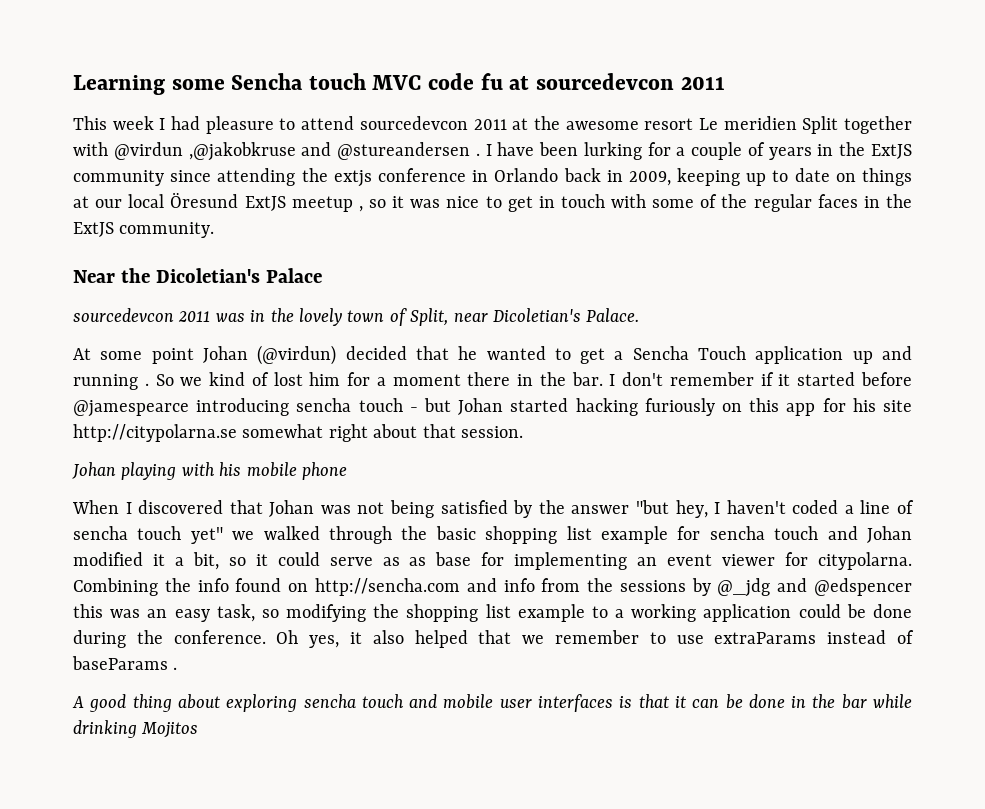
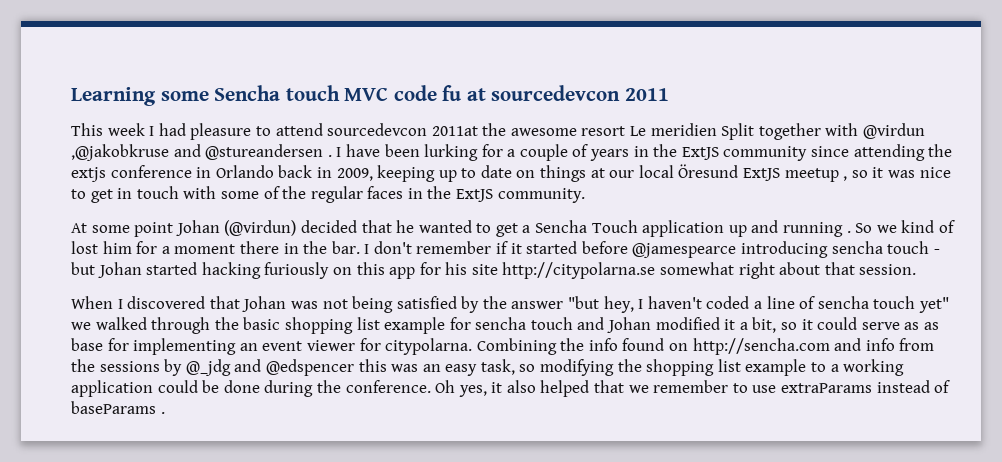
- This week I had pleasure to attend sourcedevcon 2011 at the awesome resort Le meridien Split together with @virdun ,@jakobkruse and @stureandersen .
+ This week I had pleasure to attend sourcedevcon 2011at the awesome resort Le meridien Split together with @virdun ,@jakobkruse and @stureandersen .
- Near the Dicoletian's Palace
- sourcedevcon 2011 was in the lovely town of Split, near Dicoletian's Palace.
- Johan playing with his mobile phone
- A good thing about exploring sencha touch and mobile user interfaces is that it can be done in the bar while drinking Mojitos

